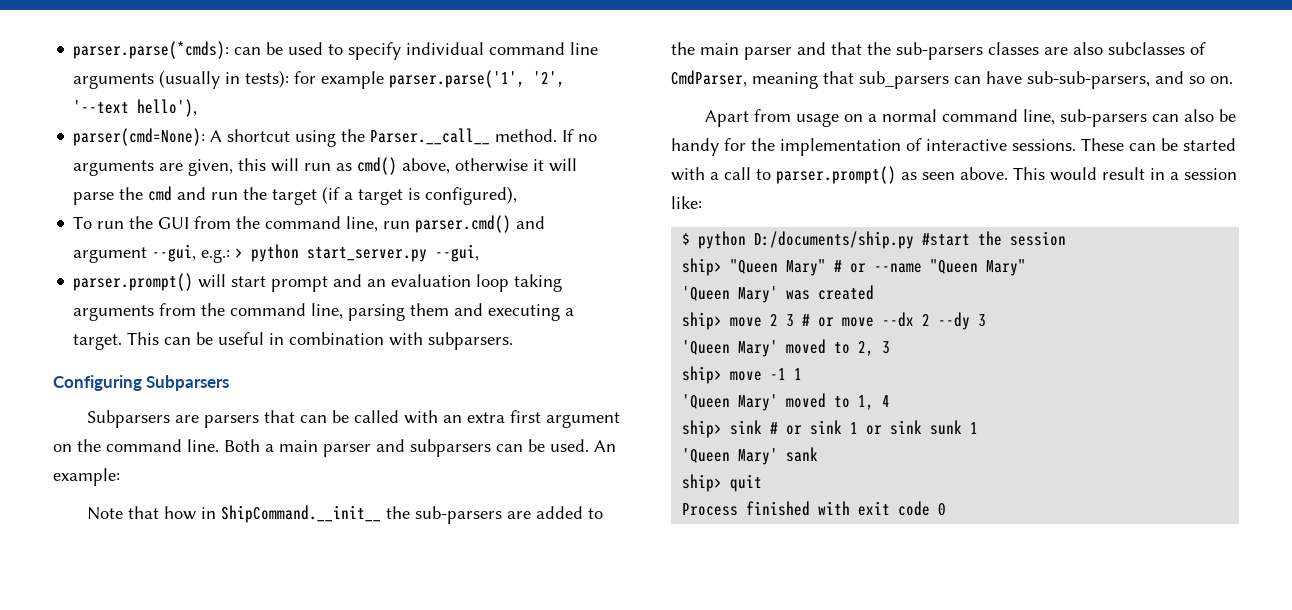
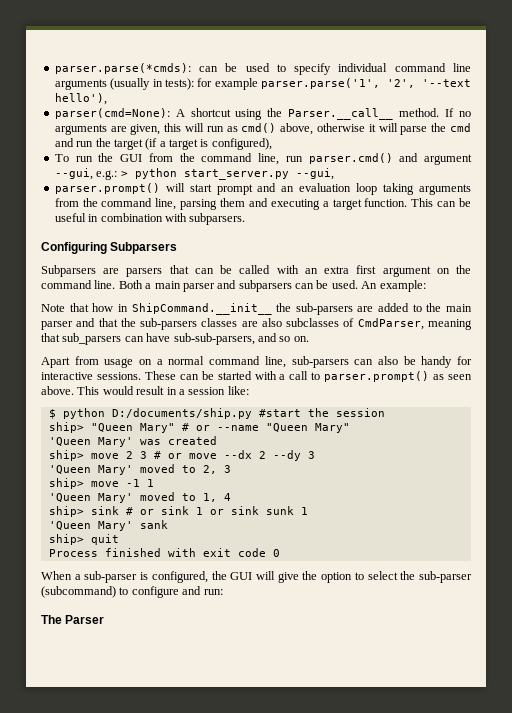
- parser.prompt() will start prompt and an evaluation loop taking arguments from the command line, parsing them and executing a target.
+ parser.prompt() will start prompt and an evaluation loop taking arguments from the command line, parsing them and executing a target function.
- Apart from usage on a normal command line, sub-parsers can also be handy for the implementation of interactive sessions.
+ Apart from usage on a normal command line, sub-parsers can also be handy for interactive sessions.
+ When a sub-parser is configured, the GUI will give the option to select the sub-parser (subcommand) to configure and run:
+ The Parser

